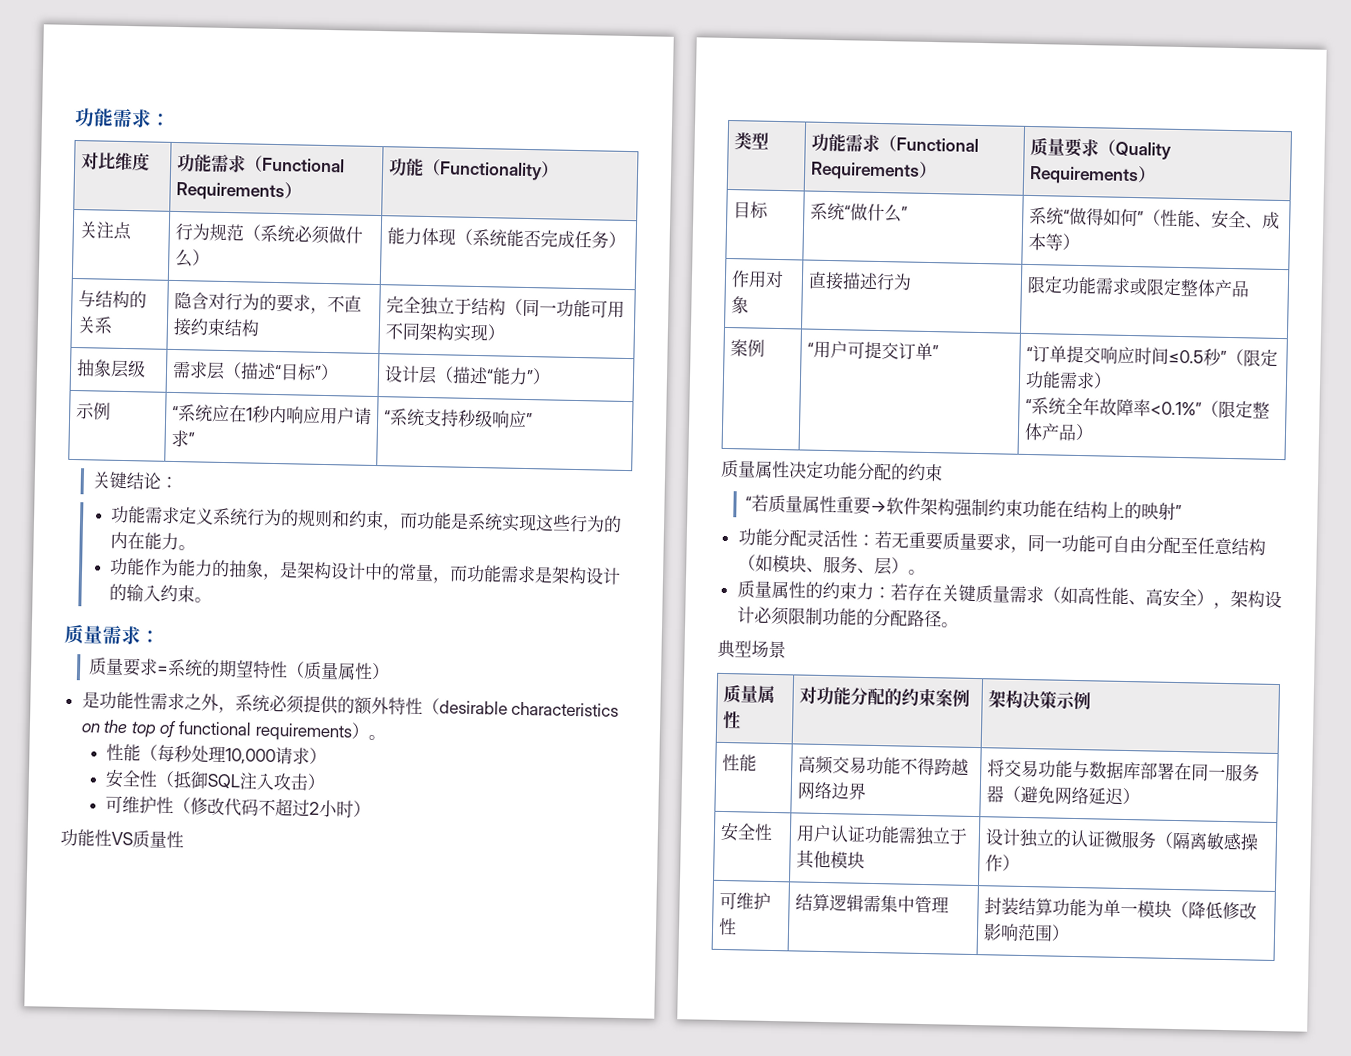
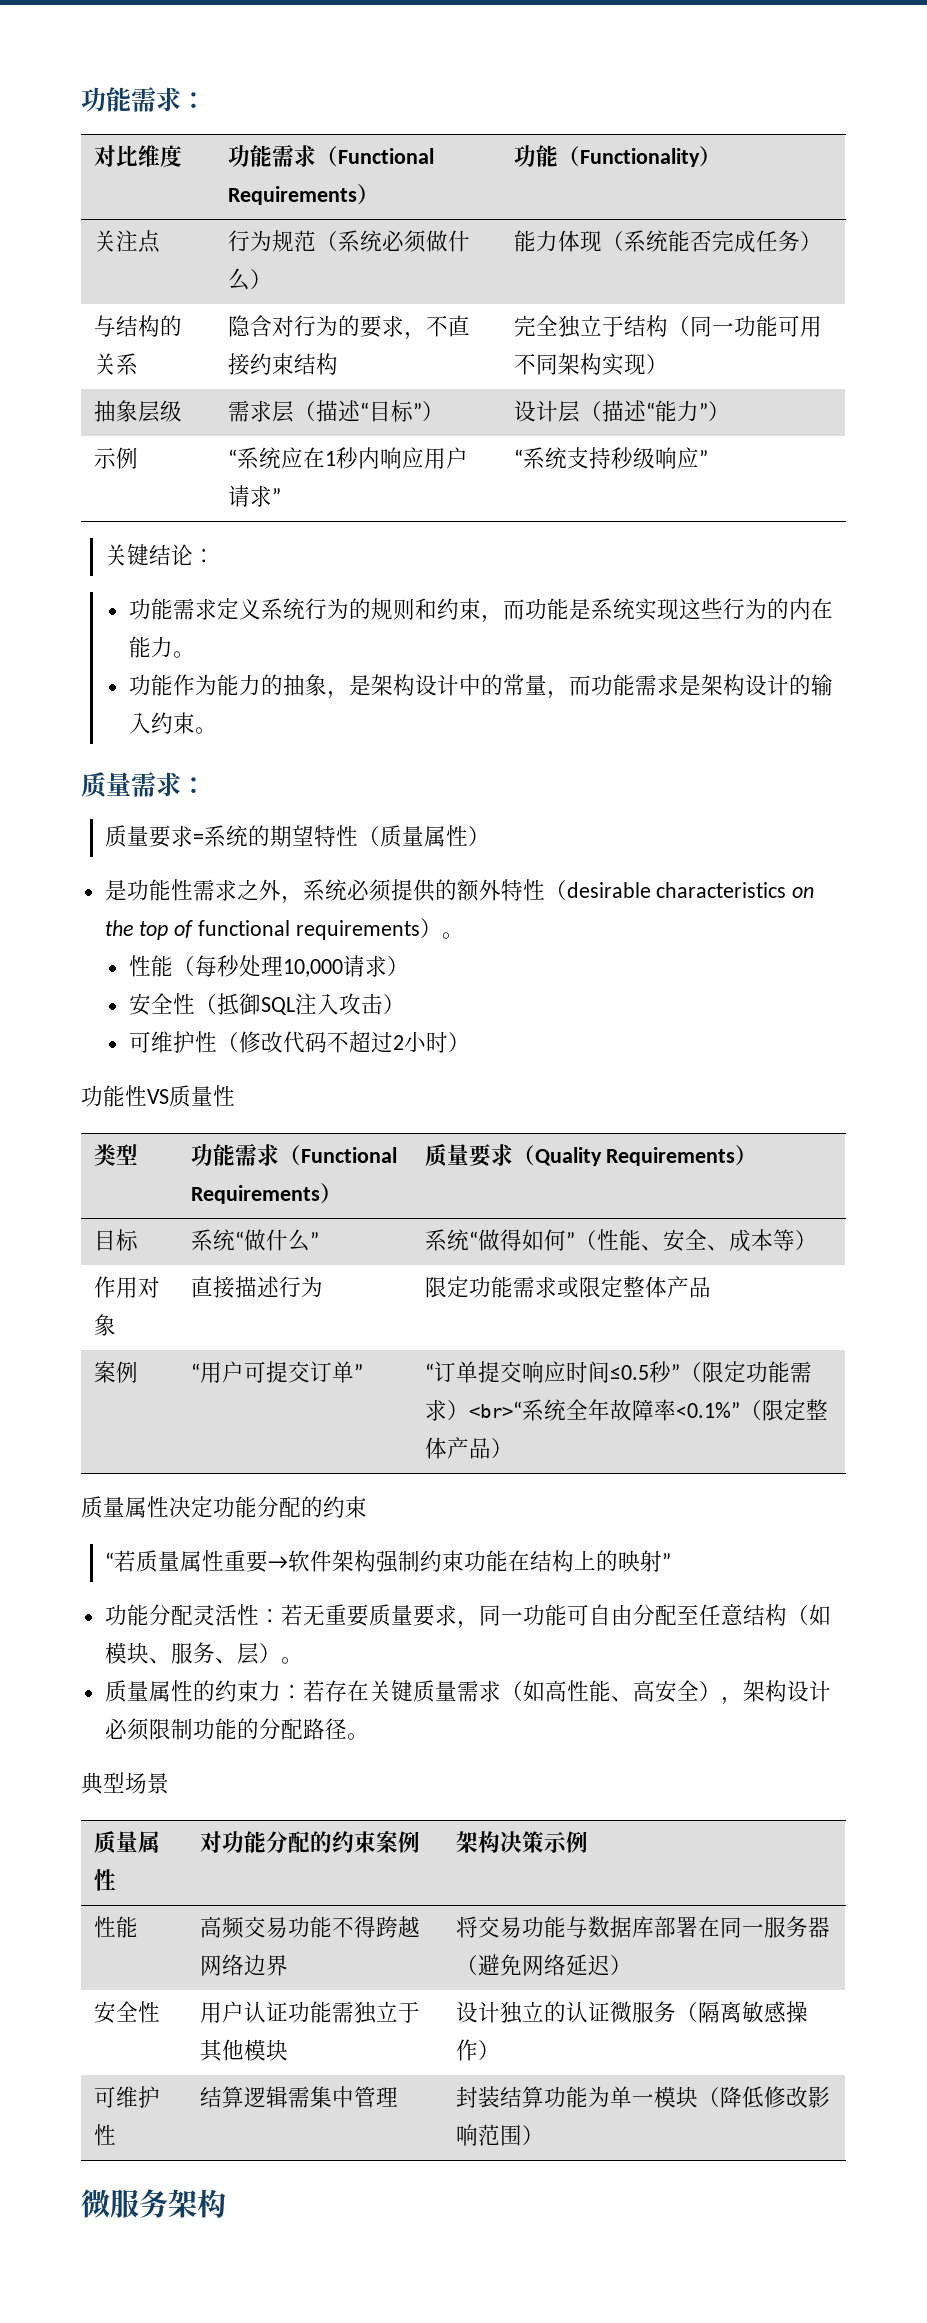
- 案例 | “用户可提交订单” | “订单提交响应时间≤0.5秒”（限定功能需求）
- “系统全年故障率<0.1%”（限定整体产品）
+ 案例 | “用户可提交订单” | “订单提交响应时间≤0.5秒”（限定功能需求）<br>“系统全年故障率<0.1%”（限定整体产品）
+ 微服务架构

